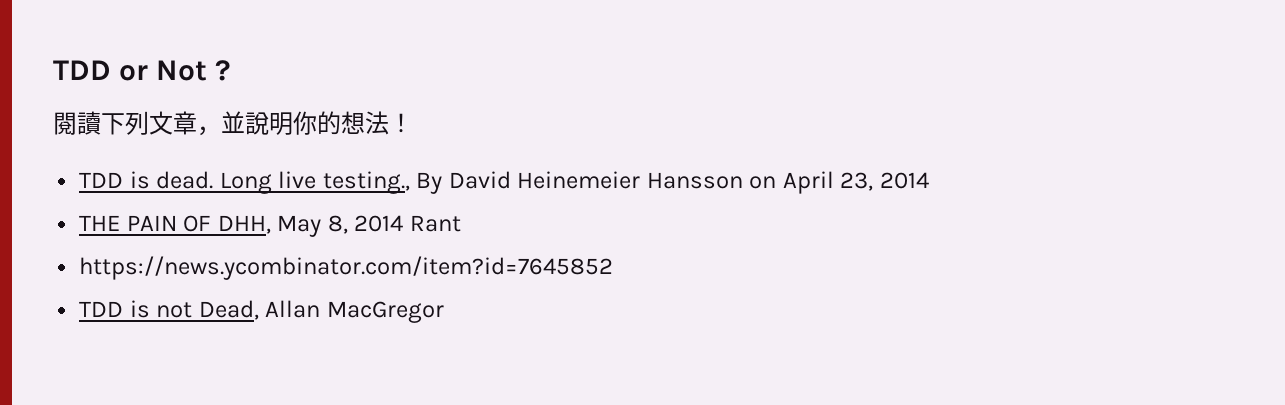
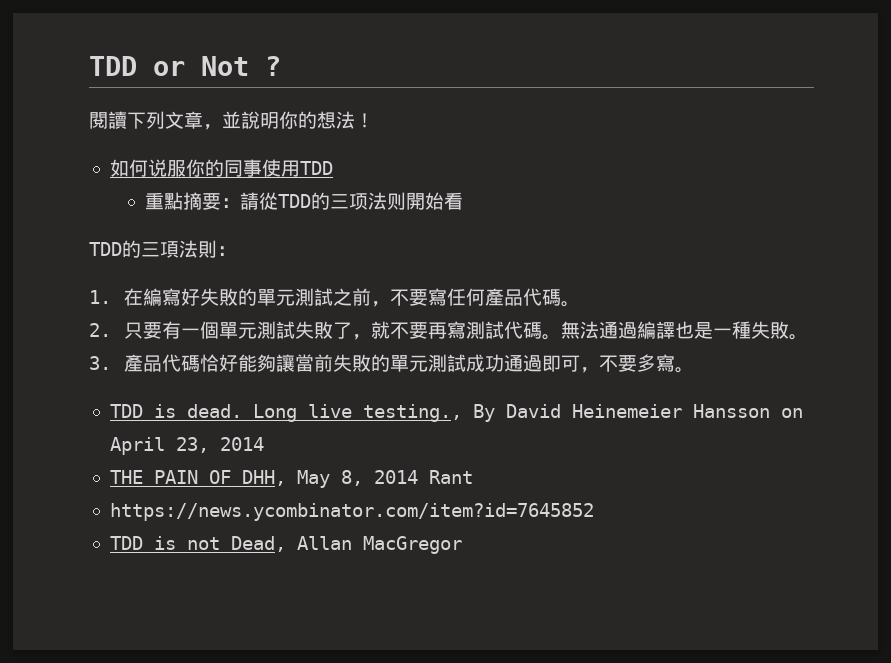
+ 如何说服你的同事使用TDD
+ 重點摘要：請從TDD的三项法则開始看
+ TDD的三項法則：
+ 1.在編寫好失敗的單元測試之前，不要寫任何產品代碼。
+ 2.只要有一個單元測試失敗了，就不要再寫測試代碼。無法通過編譯也是一種失敗。
+ 3.產品代碼恰好能夠讓當前失敗的單元測試成功通過即可，不要多寫。

